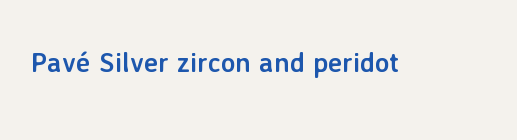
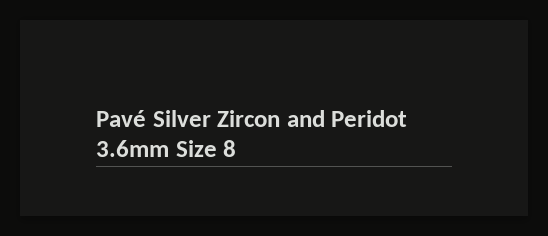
- Pavé Silver zircon and peridot
+ Pavé Silver Zircon and Peridot 3.6mm Size 8

